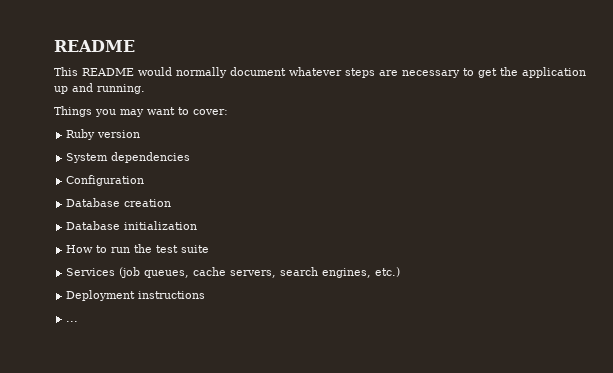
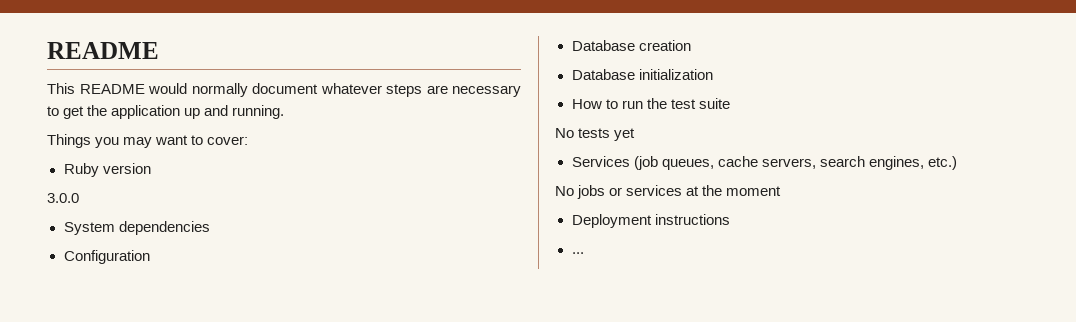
+ 3.0.0
+ No tests yet
+ No jobs or services at the moment

